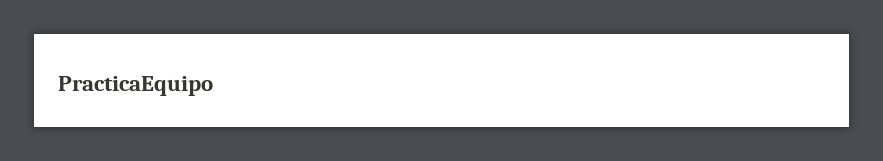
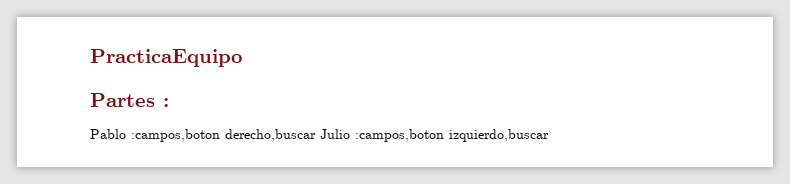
+ Partes :
+ Pablo :campos,boton derecho,buscar Julio :campos,boton izquierdo,buscar

